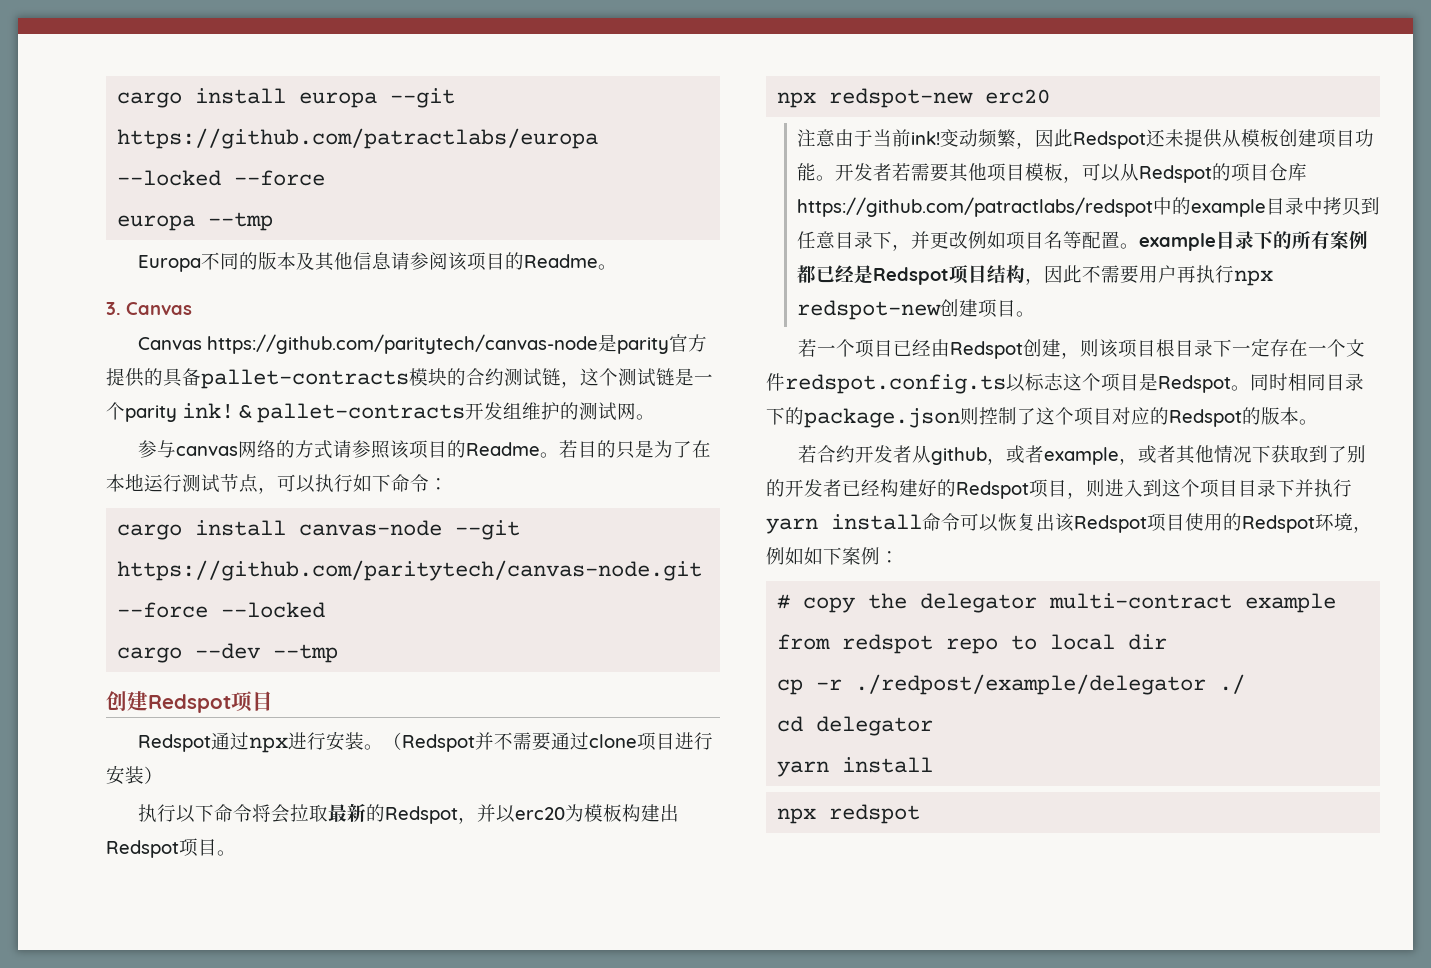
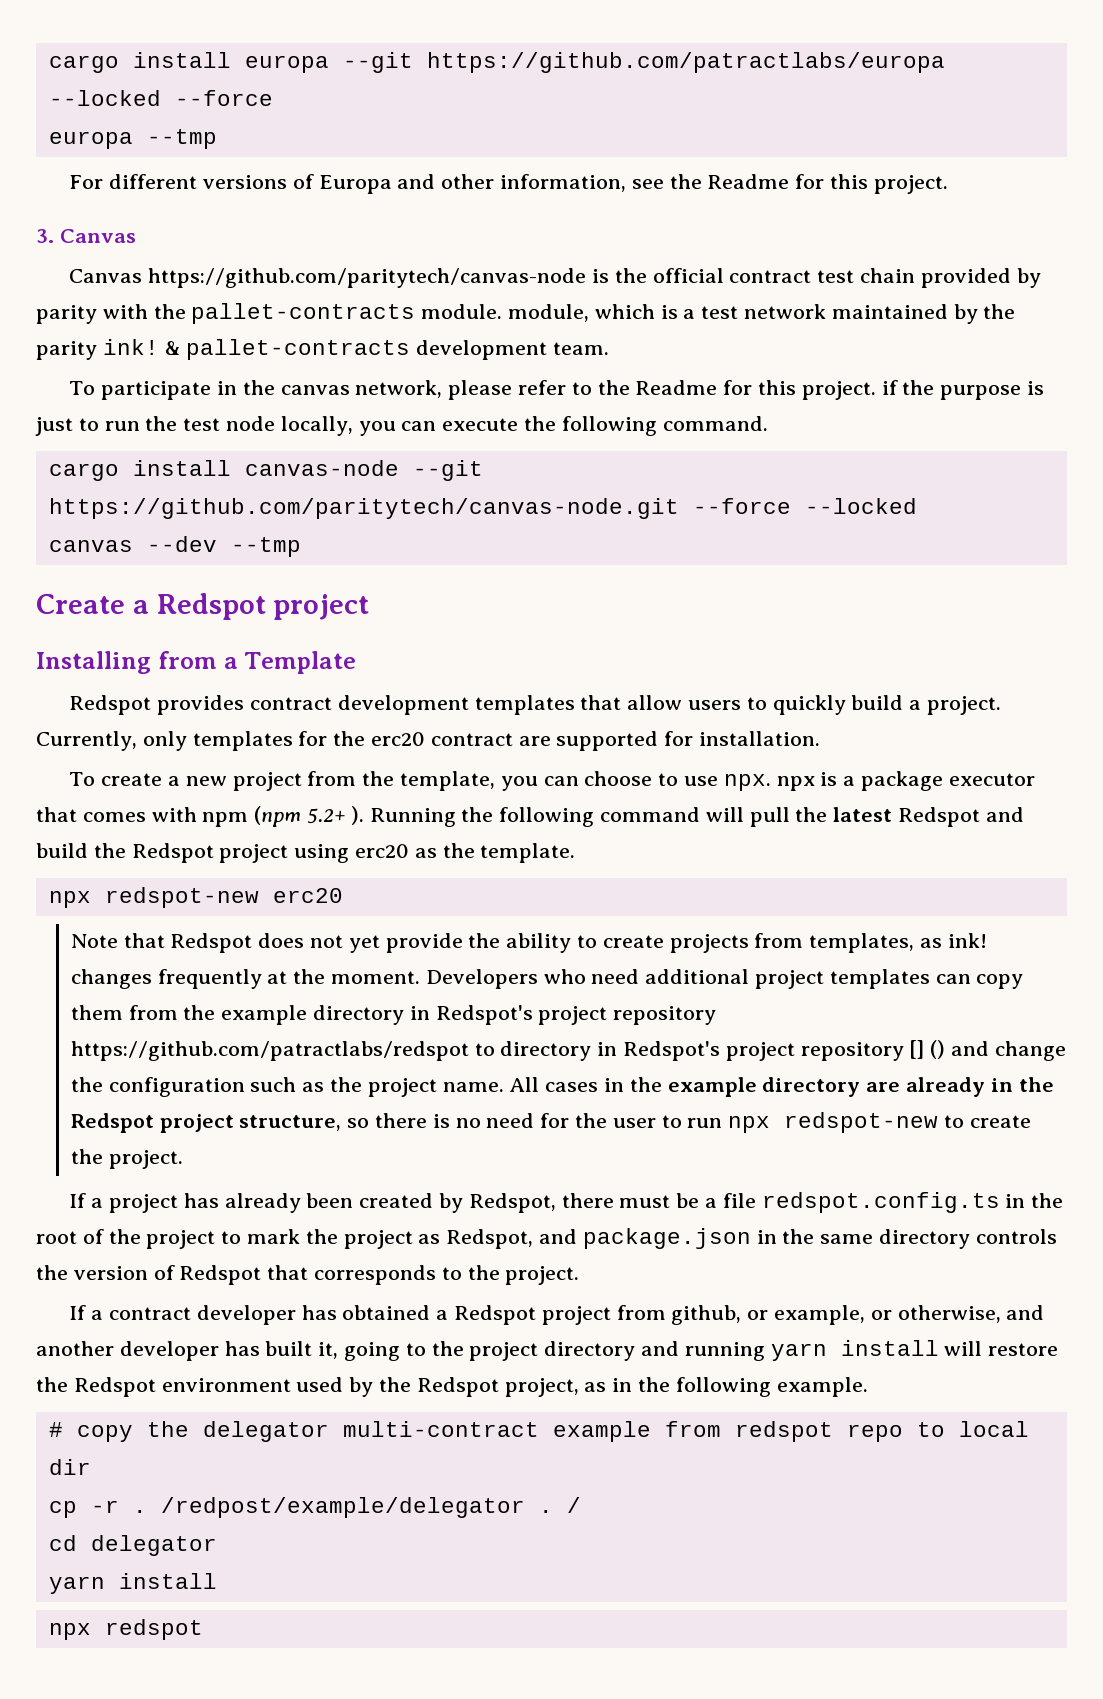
- Europa不同的版本及其他信息请参阅该项目的Readme。
+ For different versions of Europa and other information, see the Readme for this project.
  3. Canvas
- Canvas https://github.com/paritytech/canvas-node是parity官方提供的具备pallet-contracts模块的合约测试链，这个测试链是一个parity ink! & pallet-contracts开发组维护的测试网。
- 参与canvas网络的方式请参照该项目的Readme。若目的只是为了在本地运行测试节点，可以执行如下命令：
+ Canvas https://github.com/paritytech/canvas-node is the official contract test chain provided by parity with the pallet-contracts module. module, which is a test network maintained by the parity ink! & pallet-contracts development team.
+ To participate in the canvas network, please refer to the Readme for this project. if the purpose is just to run the test node locally, you can execute the following command.
- cargo --dev --tmp
+ canvas --dev --tmp
- 创建Redspot项目
- Redspot通过npx进行安装。（Redspot并不需要通过clone项目进行安装）
- 执行以下命令将会拉取最新的Redspot，并以erc20为模板构建出Redspot项目。
+ Create a Redspot project
+ Installing from a Template
+ Redspot provides contract development templates that allow users to quickly build a project. Currently, only templates for the erc20 contract are supported for installation.
+ To create a new project from the template, you can choose to use npx. npx is a package executor that comes with npm (npm 5.2+ ). Running the following command will pull the latest Redspot and build the Redspot project using erc20 as the template.
  npx redspot-new erc20
- 注意由于当前ink!变动频繁，因此Redspot还未提供从模板创建项目功能。开发者若需要其他项目模板，可以从Redspot的项目仓库https://github.com/patractlabs/redspot中的example目录中拷贝到任意目录下，并更改例如项目名等配置。example目录下的所有案例都已经是Redspot项目结构，因此不需要用户再执行npx redspot-new创建项目。
- 若一个项目已经由Redspot创建，则该项目根目录下一定存在一个文件redspot.config.ts以标志这个项目是Redspot。同时相同目录下的package.json则控制了这个项目对应的Redspot的版本。
- 若合约开发者从github，或者example，或者其他情况下获取到了别的开发者已经构建好的Redspot项目，则进入到这个项目目录下并执行yarn install命令可以恢复出该Redspot项目使用的Redspot环境，例如如下案例：
+ Note that Redspot does not yet provide the ability to create projects from templates, as ink! changes frequently at the moment. Developers who need additional project templates can copy them from the example directory in Redspot's project repository https://github.com/patractlabs/redspot to directory in Redspot's project repository [] () and change the configuration such as the project name. All cases in the example directory are already in the Redspot project structure, so there is no need for the user to run npx redspot-new to create the project.
+ If a project has already been created by Redspot, there must be a file redspot.config.ts in the root of the project to mark the project as Redspot, and package.json in the same directory controls the version of Redspot that corresponds to the project.
+ If a contract developer has obtained a Redspot project from github, or example, or otherwise, and another developer has built it, going to the project directory and running yarn install will restore the Redspot environment used by the Redspot project, as in the following example.
- cp -r ./redpost/example/delegator ./
+ cp -r . /redpost/example/delegator . /

